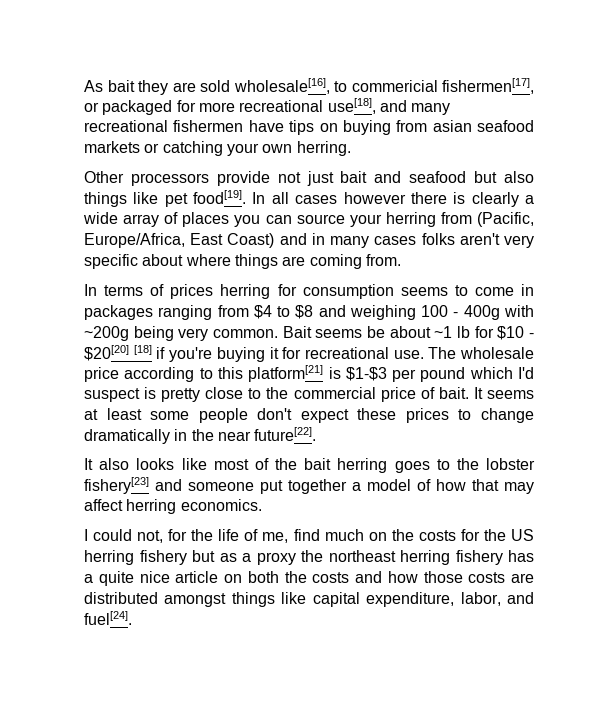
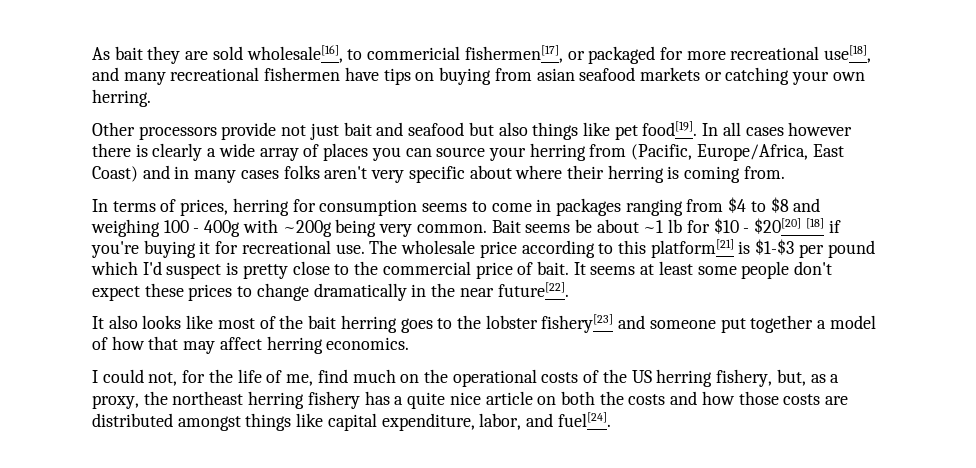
- In all cases however there is clearly a wide array of places you can source your herring from (Pacific, Europe/Africa, East Coast) and in many cases folks aren't very specific about where things are coming from.
+ In all cases however there is clearly a wide array of places you can source your herring from (Pacific, Europe/Africa, East Coast) and in many cases folks aren't very specific about where their herring is coming from.
- In terms of prices herring for consumption seems to come in packages ranging from $4 to $8 and weighing 100 - 400g with ~200g being very common.
+ In terms of prices, herring for consumption seems to come in packages ranging from $4 to $8 and weighing 100 - 400g with ~200g being very common.
- I could not, for the life of me, find much on the costs for the US herring fishery but as a proxy the northeast herring fishery has a quite nice article on both the costs and how those costs are distributed amongst things like capital expenditure, labor, and fuel[24].
+ I could not, for the life of me, find much on the operational costs of the US herring fishery, but, as a proxy, the northeast herring fishery has a quite nice article on both the costs and how those costs are distributed amongst things like capital expenditure, labor, and fuel[24].

